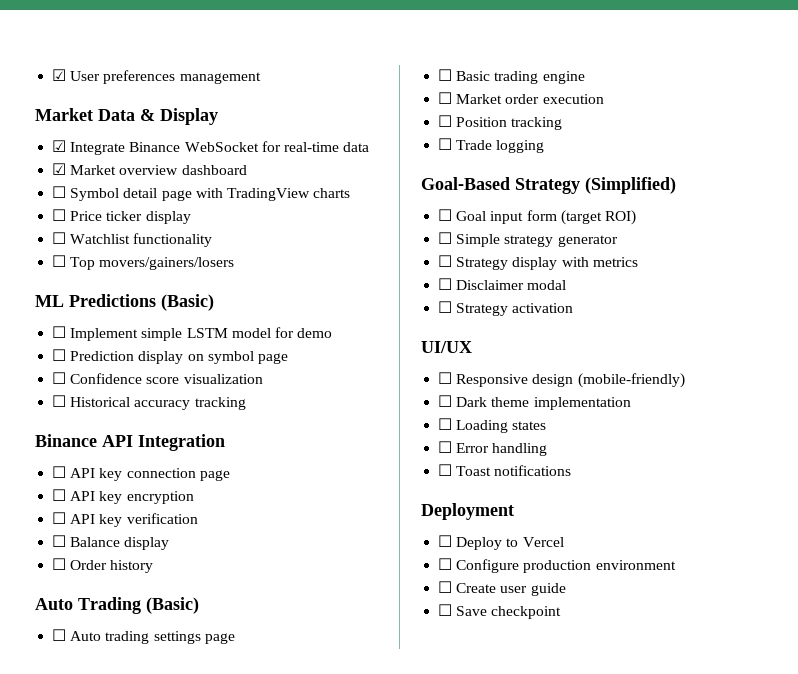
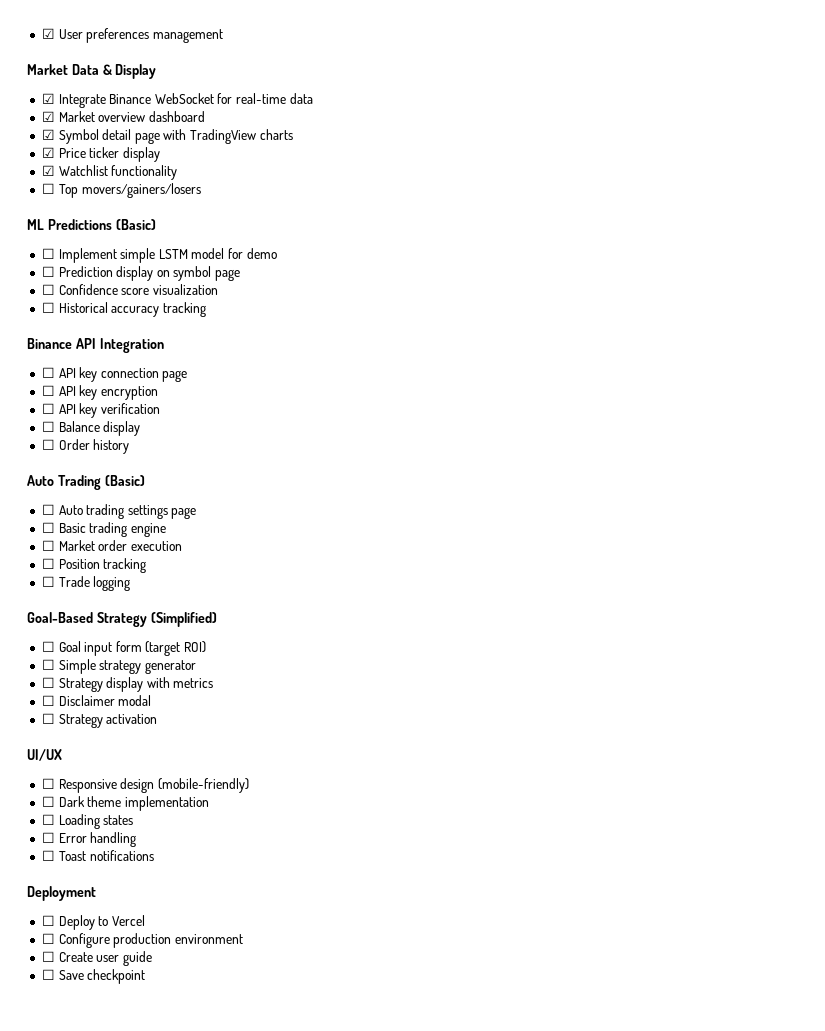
- ☐ Symbol detail page with TradingView charts
+ ☑ Symbol detail page with TradingView charts
- ☐ Price ticker display
+ ☑ Price ticker display
- ☐ Watchlist functionality
+ ☑ Watchlist functionality

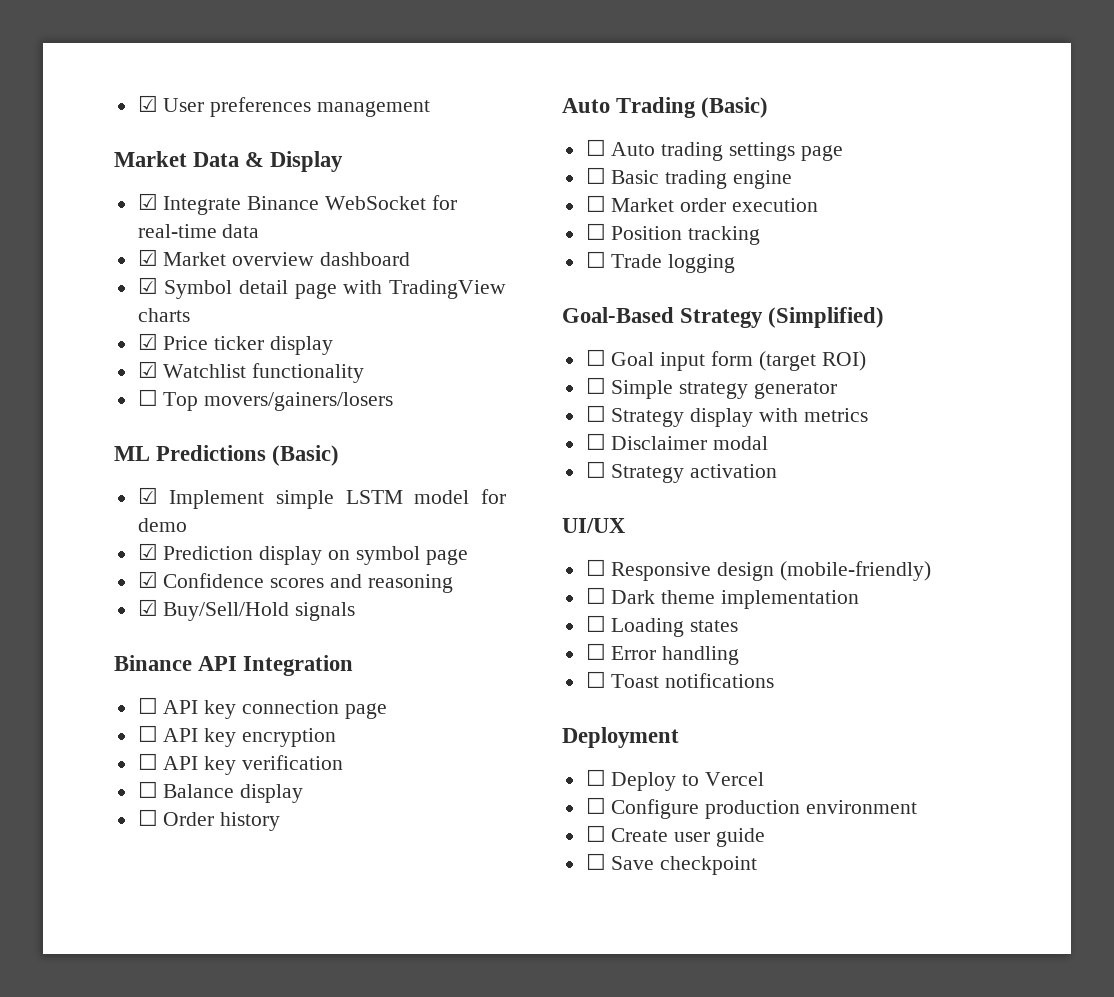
- ☐ Implement simple LSTM model for demo
+ ☑ Implement simple LSTM model for demo
- ☐ Prediction display on symbol page
+ ☑ Prediction display on symbol page
- ☐ Confidence score visualization
- ☐ Historical accuracy tracking
+ ☑ Confidence scores and reasoning
+ ☑ Buy/Sell/Hold signals

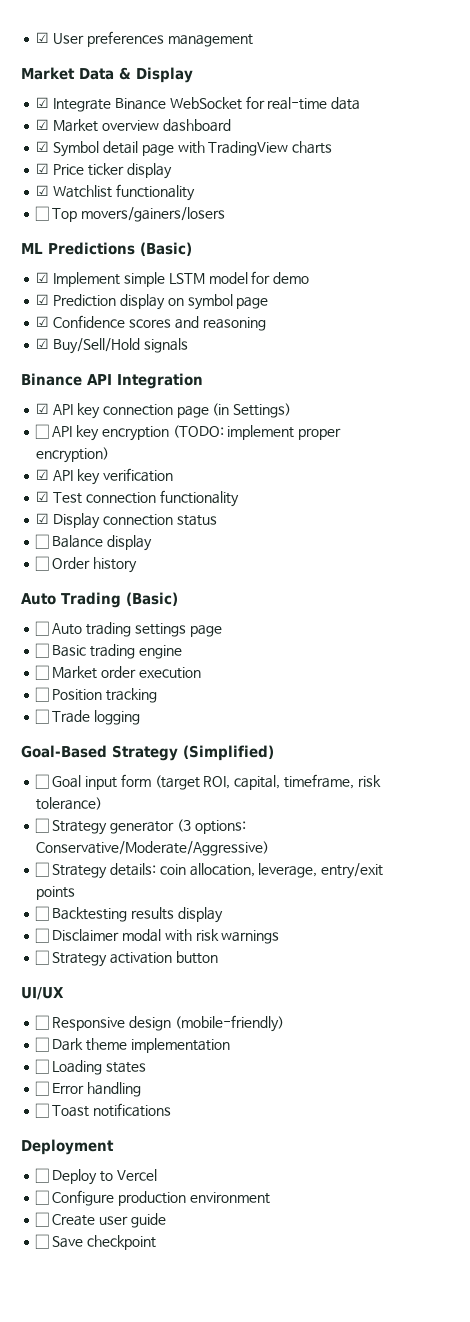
- ☐ API key connection page
+ ☑ API key connection page (in Settings)
- ☐ API key encryption
- ☐ API key verification
+ ☐ API key encryption (TODO: implement proper encryption)
+ ☑ API key verification
+ ☑ Test connection functionality
+ ☑ Display connection status
- ☐ Goal input form (target ROI)
- ☐ Simple strategy generator
- ☐ Strategy display with metrics
+ ☐ Goal input form (target ROI, capital, timeframe, risk tolerance)
+ ☐ Strategy generator (3 options: Conservative/Moderate/Aggressive)
+ ☐ Strategy details: coin allocation, leverage, entry/exit points
+ ☐ Backtesting results display
- ☐ Disclaimer modal
+ ☐ Disclaimer modal with risk warnings
- ☐ Strategy activation
+ ☐ Strategy activation button

